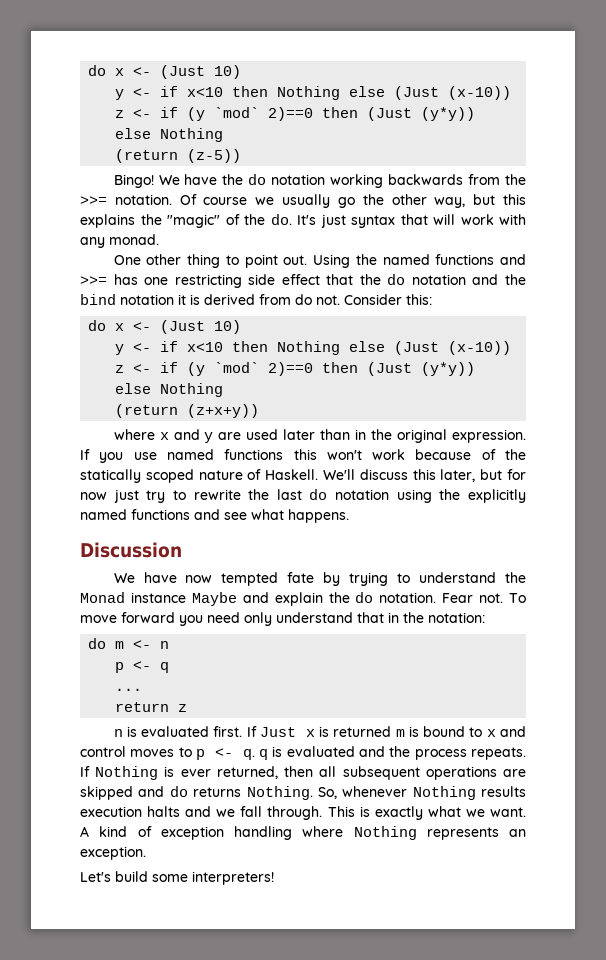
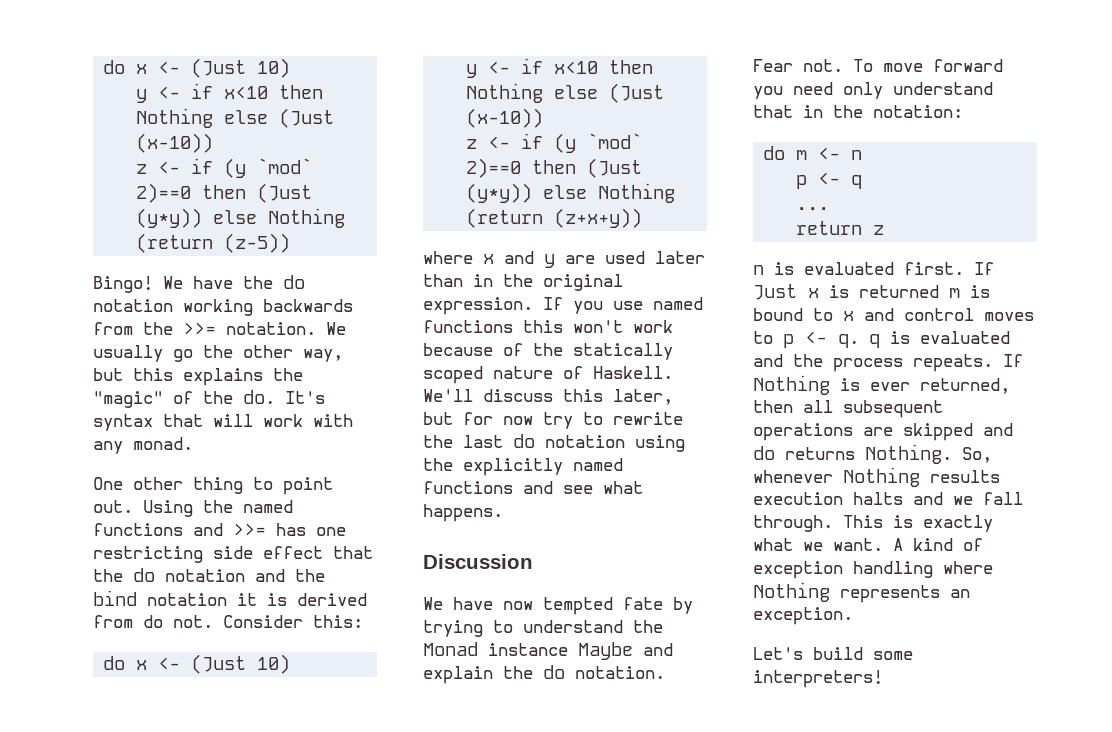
- Of course we usually go the other way, but this explains the "magic" of the do.
+ We usually go the other way, but this explains the "magic" of the do.
- It's just syntax that will work with any monad.
+ It's syntax that will work with any monad.
- We'll discuss this later, but for now just try to rewrite the last do notation using the explicitly named functions and see what happens.
+ We'll discuss this later, but for now try to rewrite the last do notation using the explicitly named functions and see what happens.

